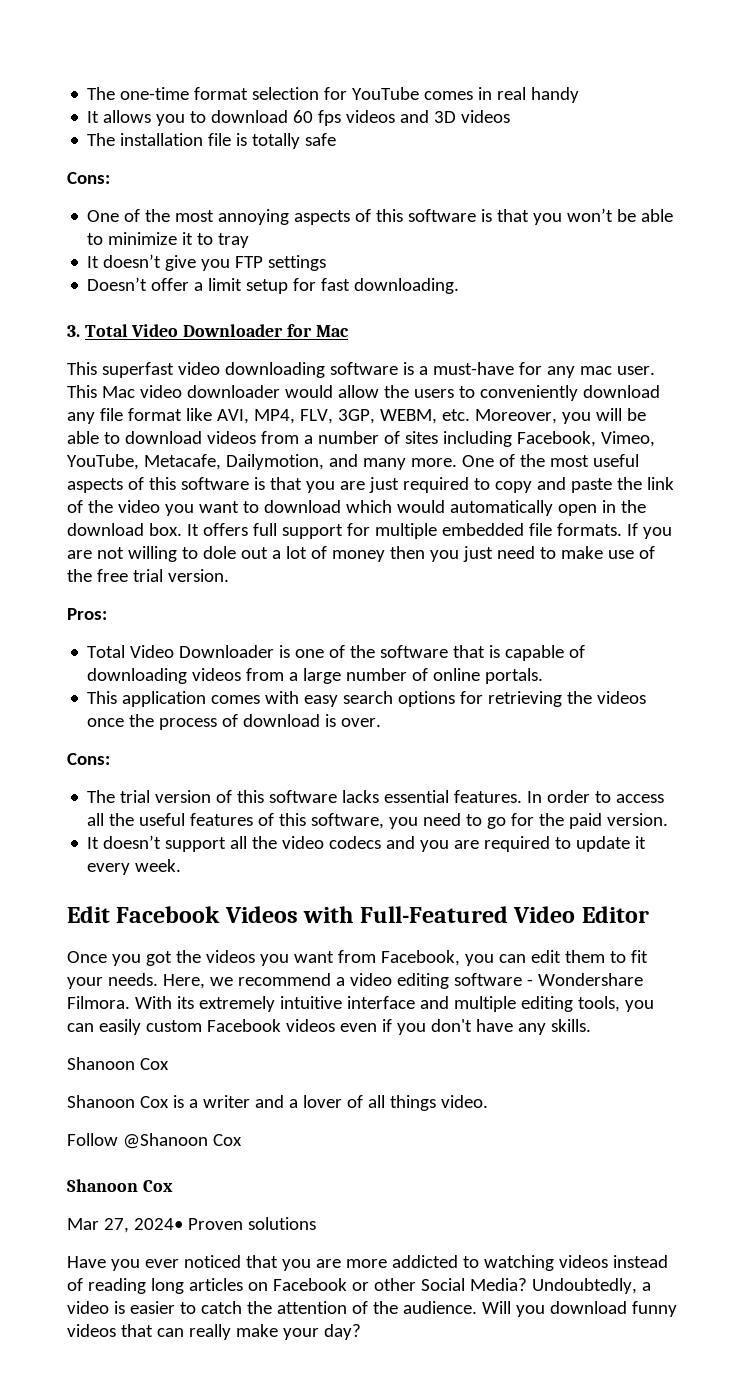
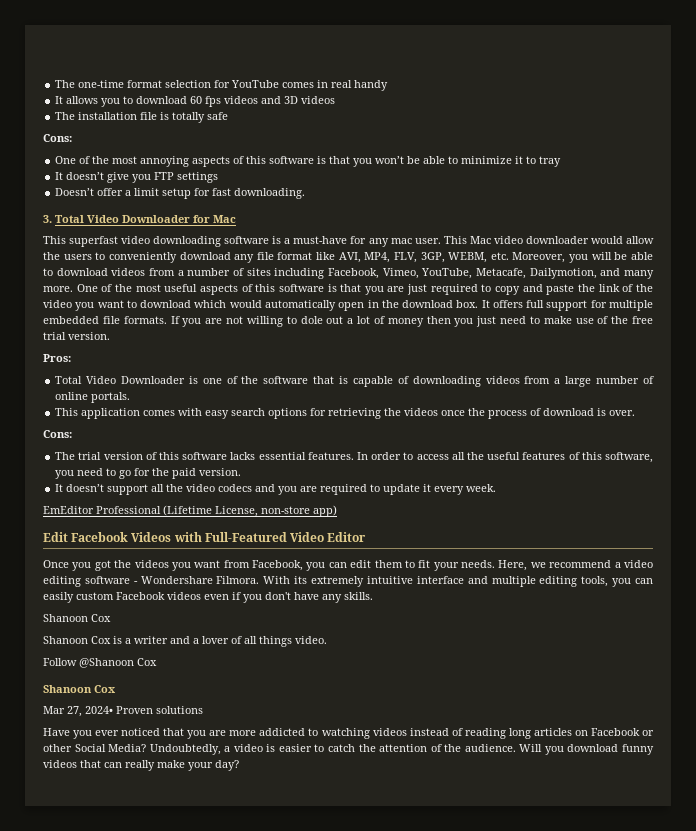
+ EmEditor Professional (Lifetime License, non-store app)

